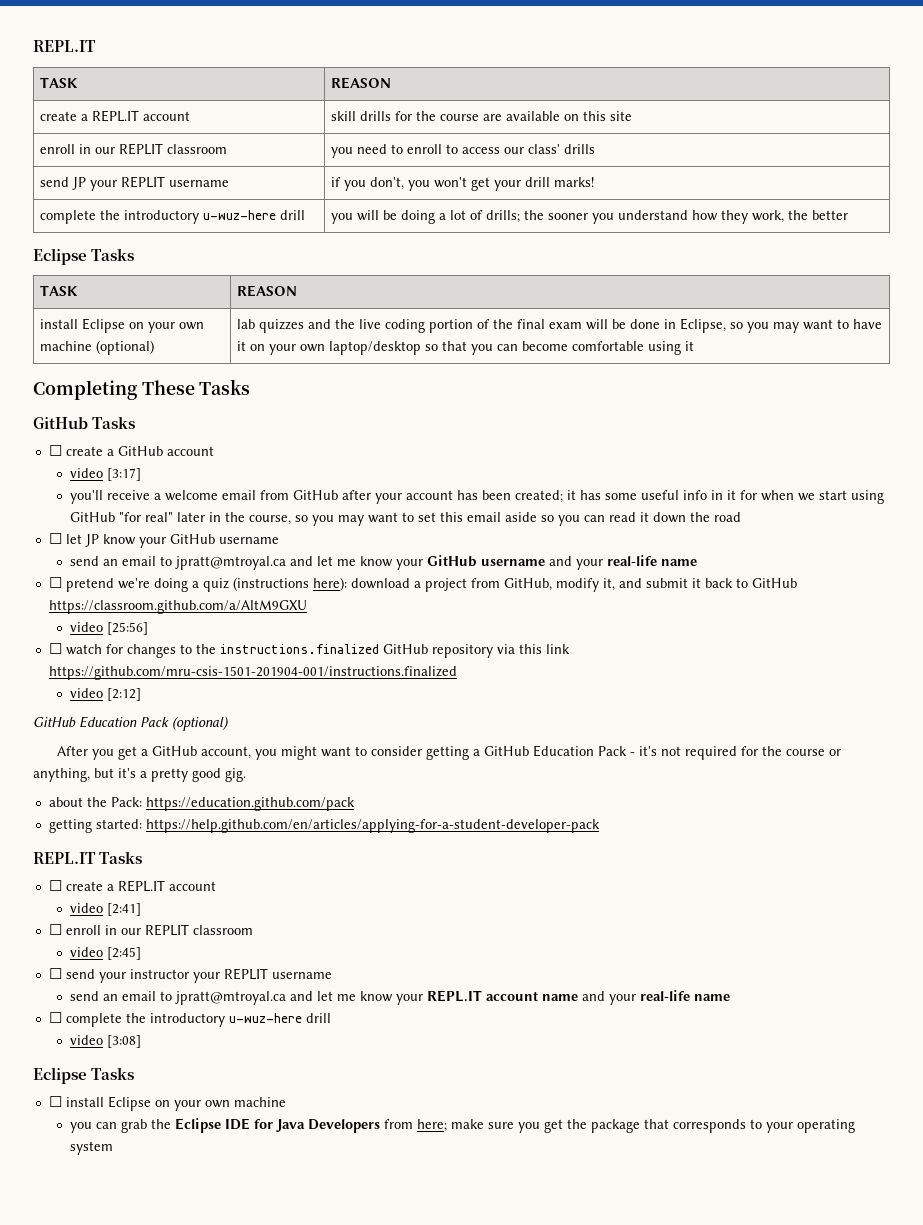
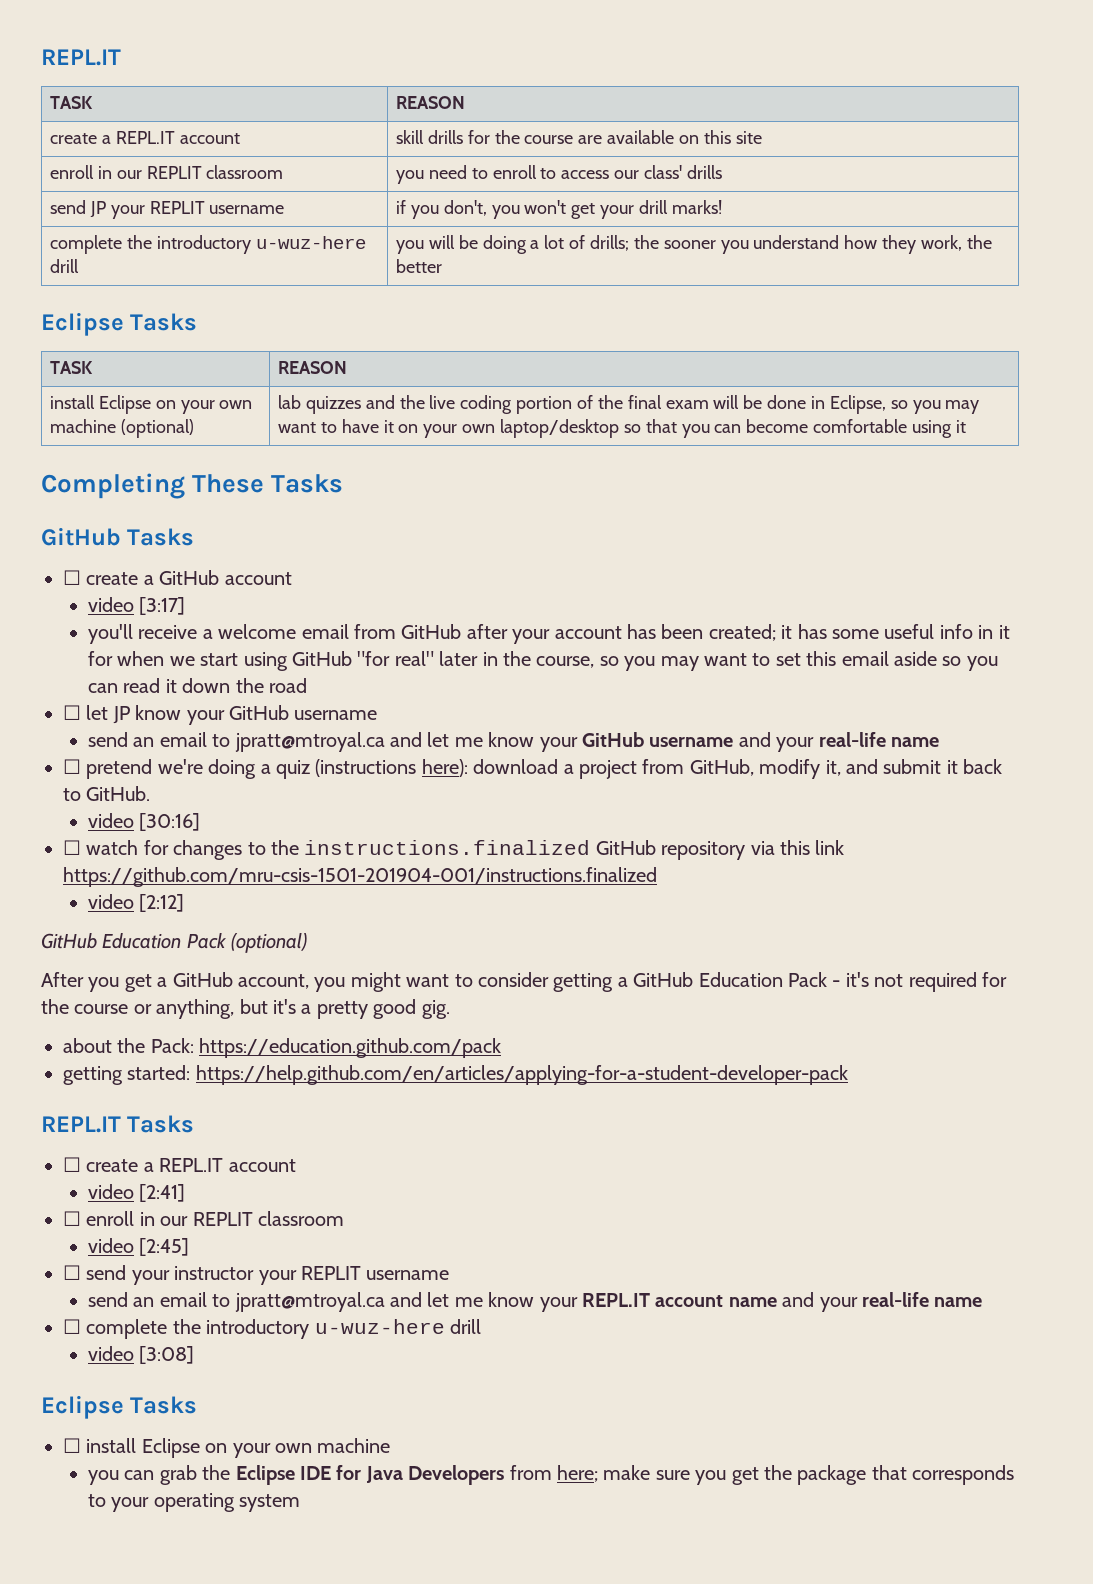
- ☐ pretend we're doing a quiz (instructions here): download a project from GitHub, modify it, and submit it back to GitHub https://classroom.github.com/a/AltM9GXU
- video [25:56]
+ ☐ pretend we're doing a quiz (instructions here): download a project from GitHub, modify it, and submit it back to GitHub.
+ video [30:16]

